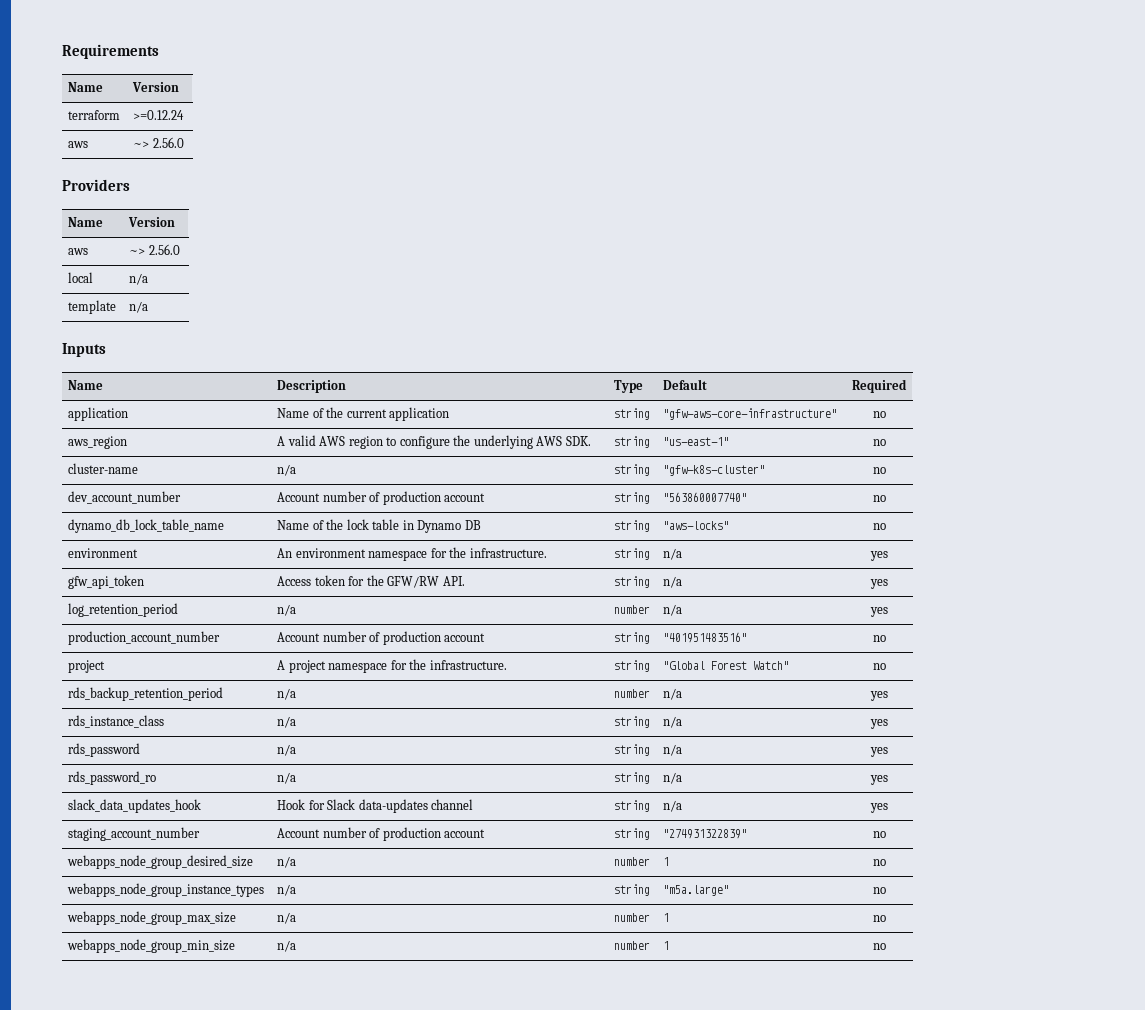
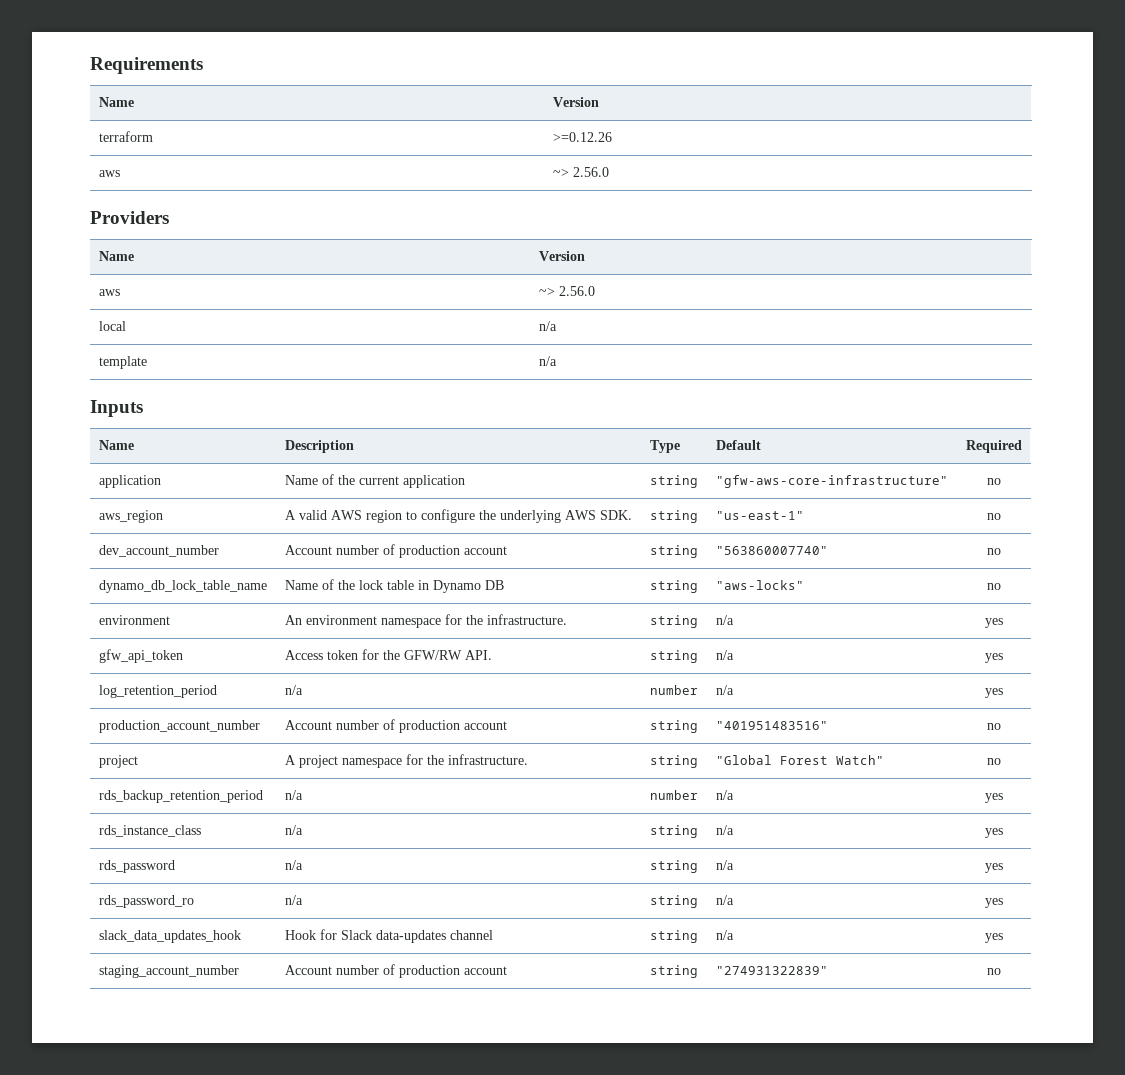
- terraform | >=0.12.24
+ terraform | >=0.12.26
- cluster-name | n/a | string | "gfw-k8s-cluster" | no
- webapps_node_group_desired_size | n/a | number | 1 | no
- webapps_node_group_instance_types | n/a | string | "m5a.large" | no
- webapps_node_group_max_size | n/a | number | 1 | no
- webapps_node_group_min_size | n/a | number | 1 | no

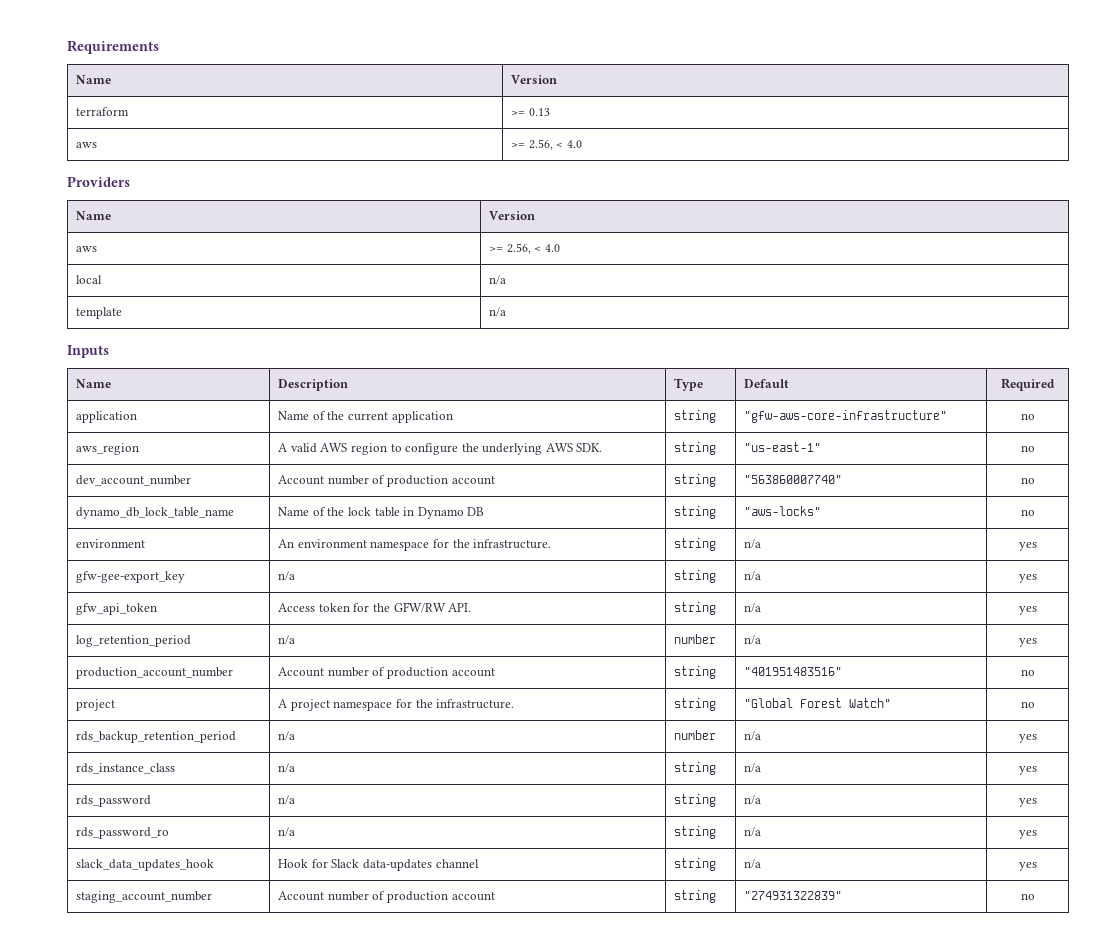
- terraform | >=0.12.26
- aws | ~> 2.56.0
+ terraform | >= 0.13
+ aws | >= 2.56, < 4.0
  Providers
  Name | Version
- aws | ~> 2.56.0
+ aws | >= 2.56, < 4.0
+ gfw-gee-export_key | n/a | string | n/a | yes

